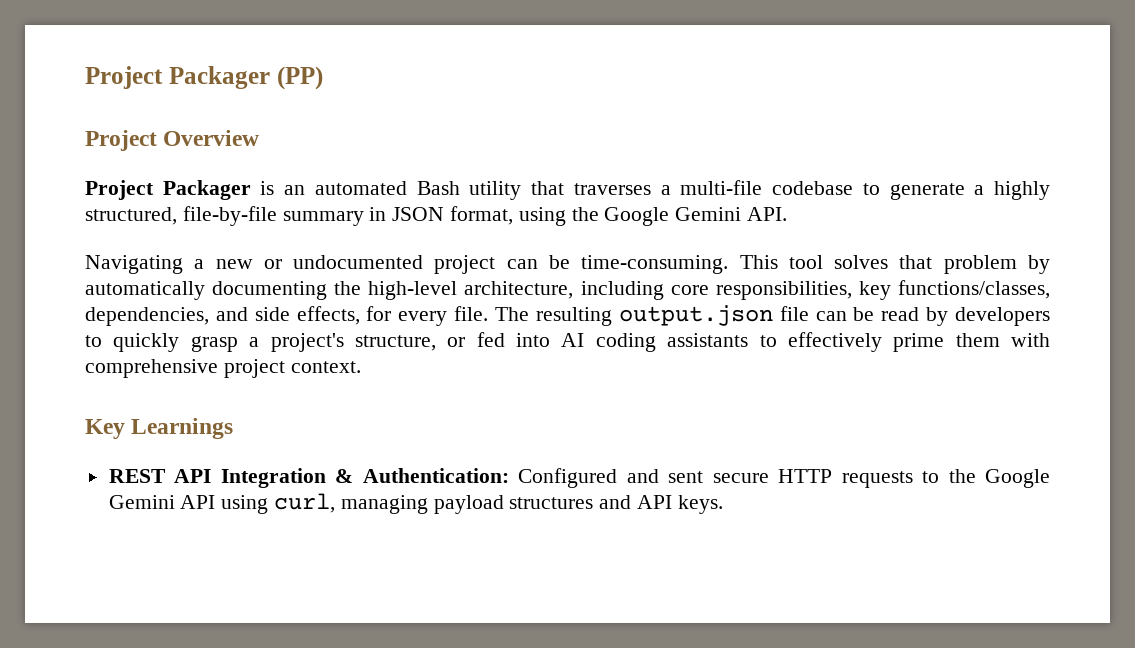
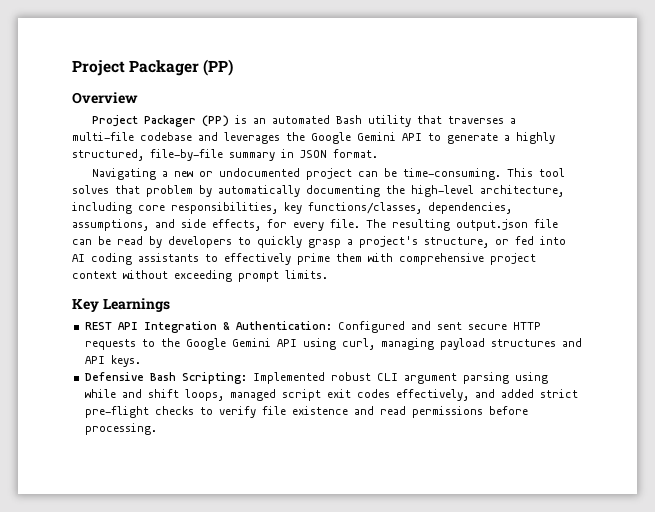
- Project Overview
+ Overview
- Project Packager is an automated Bash utility that traverses a multi-file codebase to generate a highly structured, file-by-file summary in JSON format, using the Google Gemini API.
+ Project Packager (PP) is an automated Bash utility that traverses a multi-file codebase and leverages the Google Gemini API to generate a highly structured, file-by-file summary in JSON format.
- This tool solves that problem by automatically documenting the high-level architecture, including core responsibilities, key functions/classes, dependencies, and side effects, for every file.
+ This tool solves that problem by automatically documenting the high-level architecture, including core responsibilities, key functions/classes, dependencies, assumptions, and side effects, for every file.
- The resulting output.json file can be read by developers to quickly grasp a project's structure, or fed into AI coding assistants to effectively prime them with comprehensive project context.
+ The resulting output.json file can be read by developers to quickly grasp a project's structure, or fed into AI coding assistants to effectively prime them with comprehensive project context without exceeding prompt limits.
+ Defensive Bash Scripting: Implemented robust CLI argument parsing using while and shift loops, managed script exit codes effectively, and added strict pre-flight checks to verify file existence and read permissions before processing.

